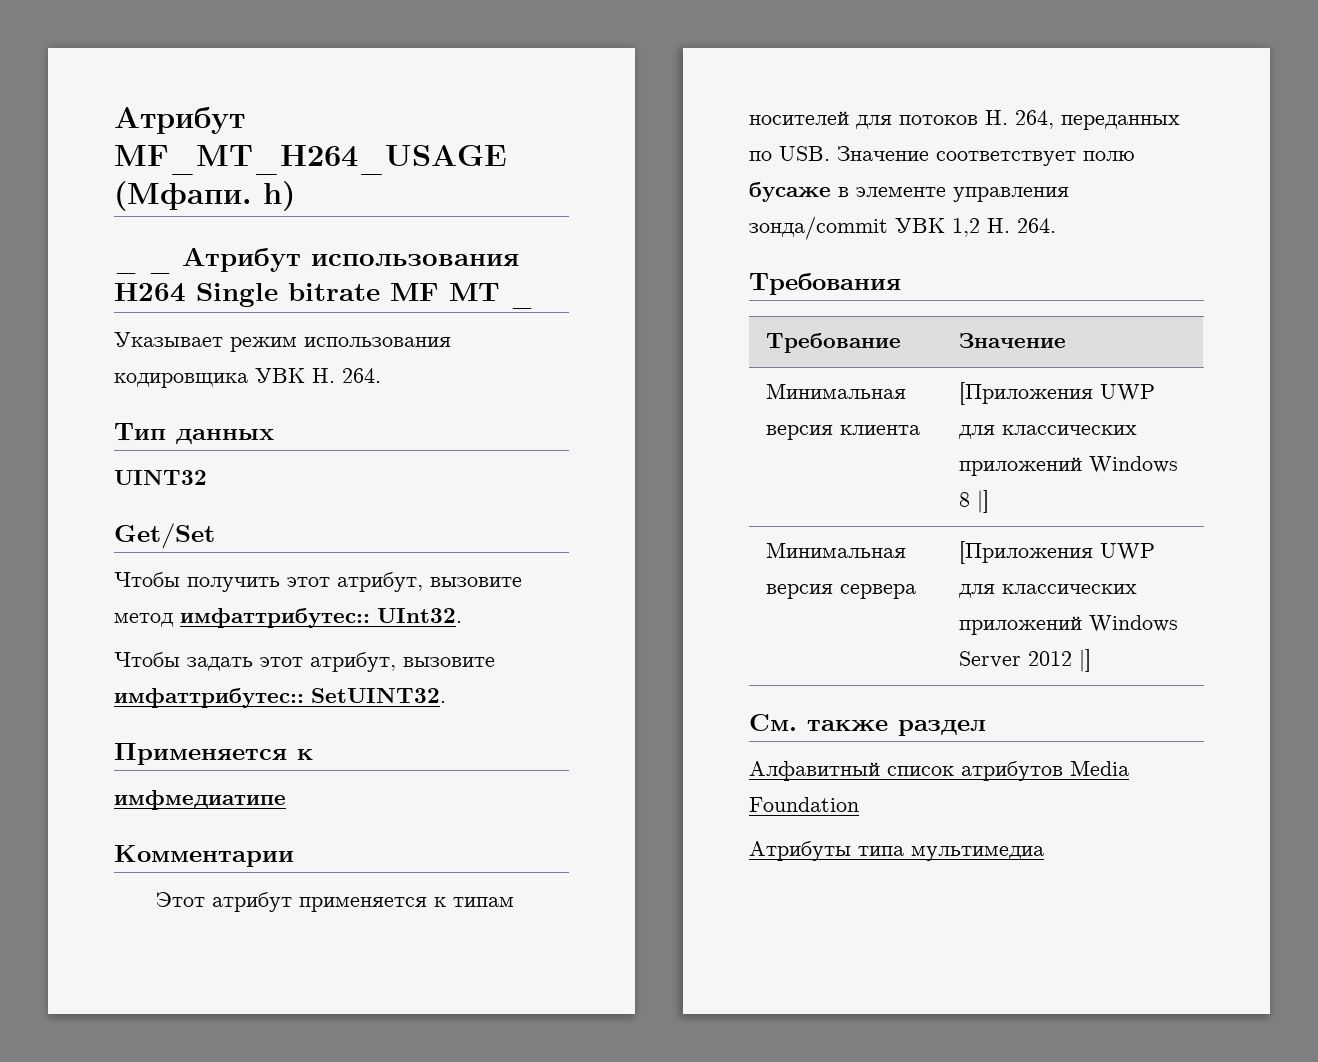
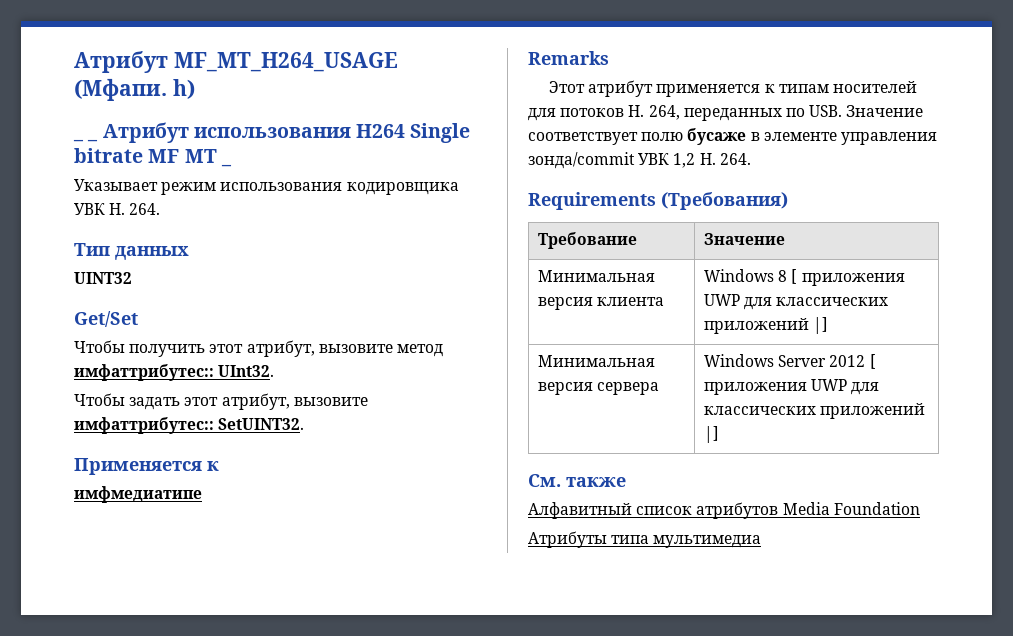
- Комментарии
+ Remarks
- Требования
+ Requirements (Требования)
- Минимальная версия клиента | [Приложения UWP для классических приложений Windows 8 |]
+ Минимальная версия клиента | Windows 8 [ приложения UWP для классических приложений |]
- Минимальная версия сервера | [Приложения UWP для классических приложений Windows Server 2012 |]
+ Минимальная версия сервера | Windows Server 2012 [ приложения UWP для классических приложений |]
- См. также раздел
+ См. также

